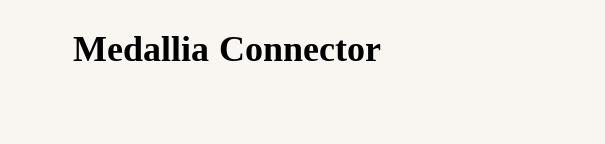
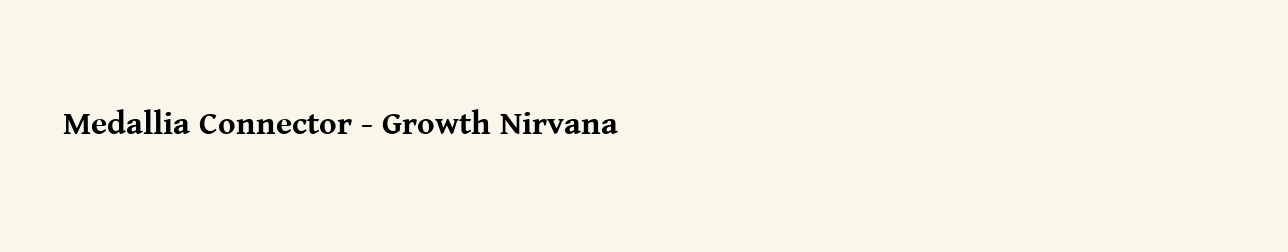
- Medallia Connector
+ Medallia Connector - Growth Nirvana

